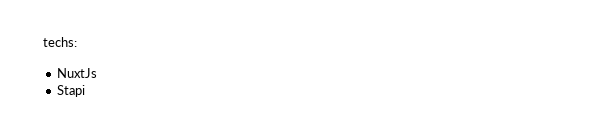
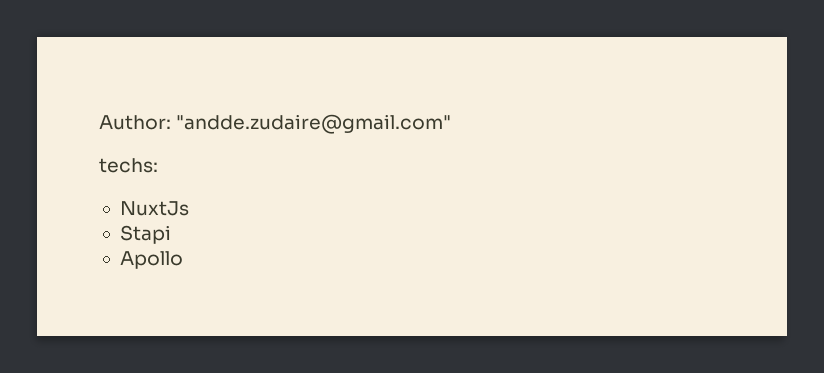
+ Author: "andde.zudaire@gmail.com"
+ Apollo

